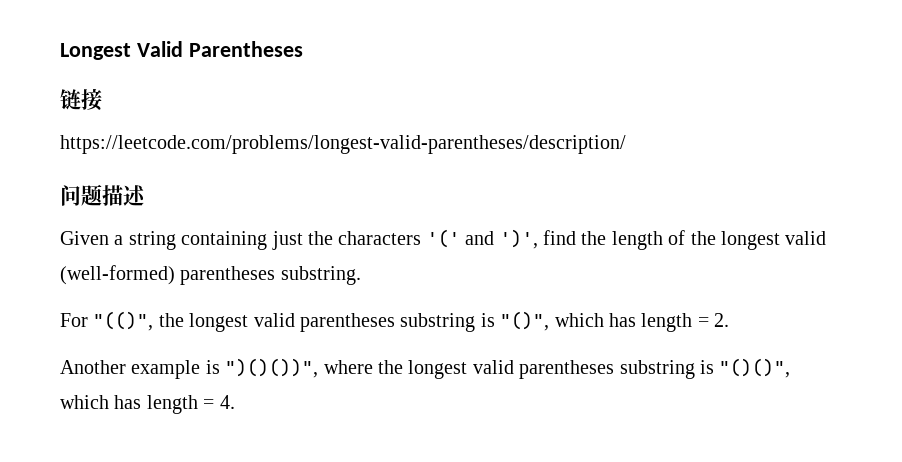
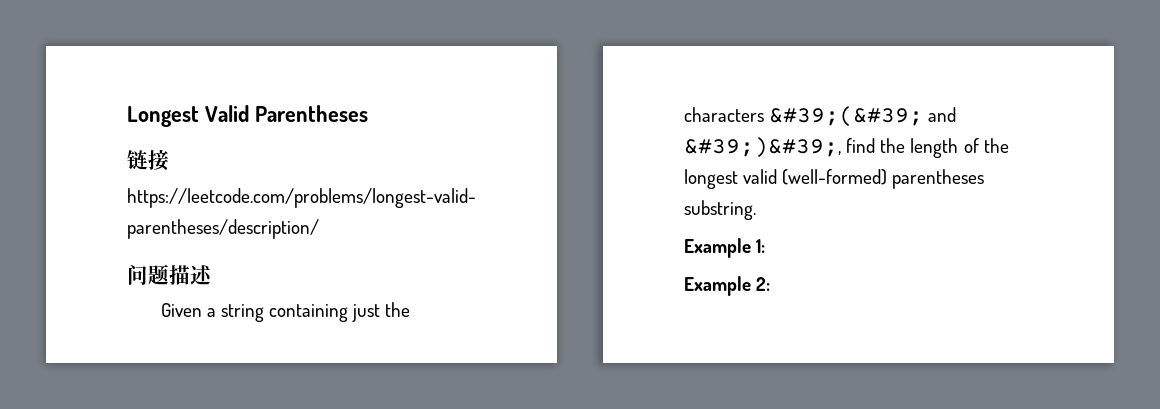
- Given a string containing just the characters '(' and ')', find the length of the longest valid (well-formed) parentheses substring.
+ Given a string containing just the characters &#39;(&#39; and &#39;)&#39;, find the length of the longest valid (well-formed) parentheses substring.
- For "(()", the longest valid parentheses substring is "()", which has length = 2.
- Another example is ")()())", where the longest valid parentheses substring is "()()", which has length = 4.
+ Example 1:
+ Example 2:

